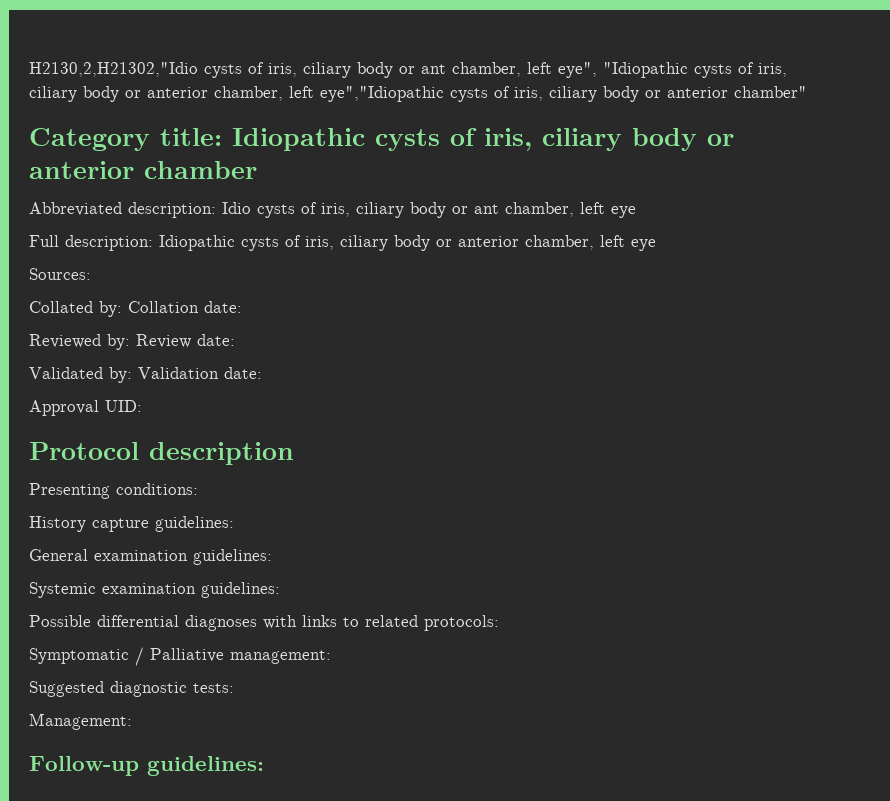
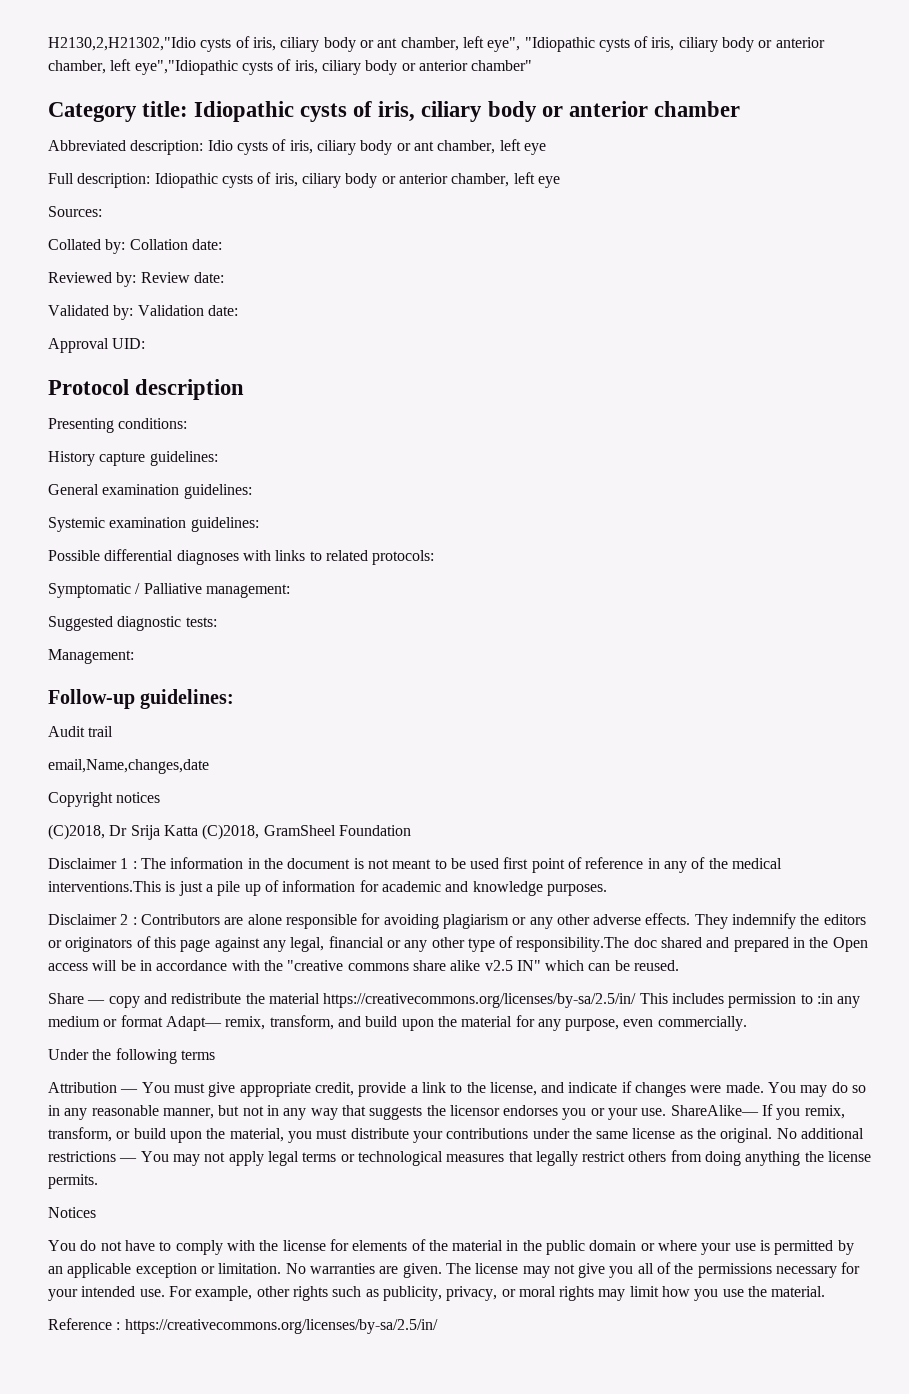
+ Audit trail
+ email,Name,changes,date
+ Copyright notices
+ (C)2018, Dr Srija Katta (C)2018, GramSheel Foundation
+ Disclaimer 1 : The information in the document is not meant to be used first point of reference in any of the medical interventions.This is just a pile up of information for academic and knowledge purposes.
+ Disclaimer 2 : Contributors are alone responsible for avoiding plagiarism or any other adverse effects. They indemnify the editors or originators of this page against any legal, financial or any other type of responsibility.The doc shared and prepared in the Open access will be in accordance with the "creative commons share alike v2.5 IN" which can be reused.
+ Share — copy and redistribute the material https://creativecommons.org/licenses/by-sa/2.5/in/ This includes permission to :in any medium or format Adapt— remix, transform, and build upon the material for any purpose, even commercially.
+ Under the following terms
+ Attribution — You must give appropriate credit, provide a link to the license, and indicate if changes were made. You may do so in any reasonable manner, but not in any way that suggests the licensor endorses you or your use. ShareAlike— If you remix, transform, or build upon the material, you must distribute your contributions under the same license as the original. No additional restrictions — You may not apply legal terms or technological measures that legally restrict others from doing anything the license permits.
+ Notices
+ You do not have to comply with the license for elements of the material in the public domain or where your use is permitted by an applicable exception or limitation. No warranties are given. The license may not give you all of the permissions necessary for your intended use. For example, other rights such as publicity, privacy, or moral rights may limit how you use the material.
+ Reference : https://creativecommons.org/licenses/by-sa/2.5/in/

